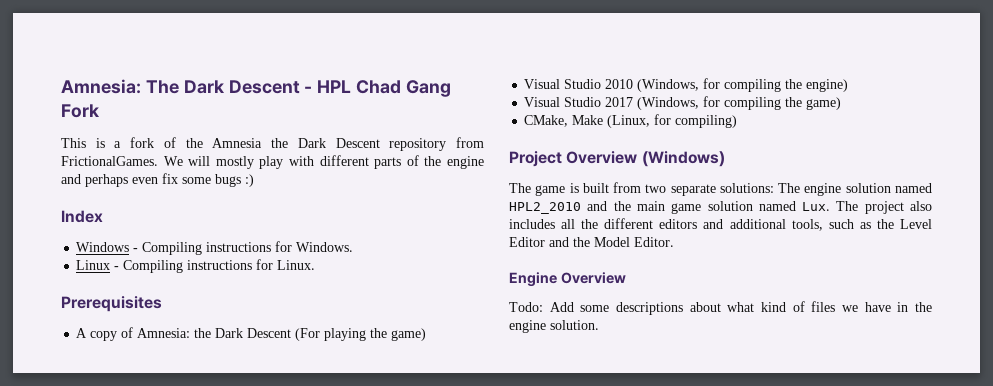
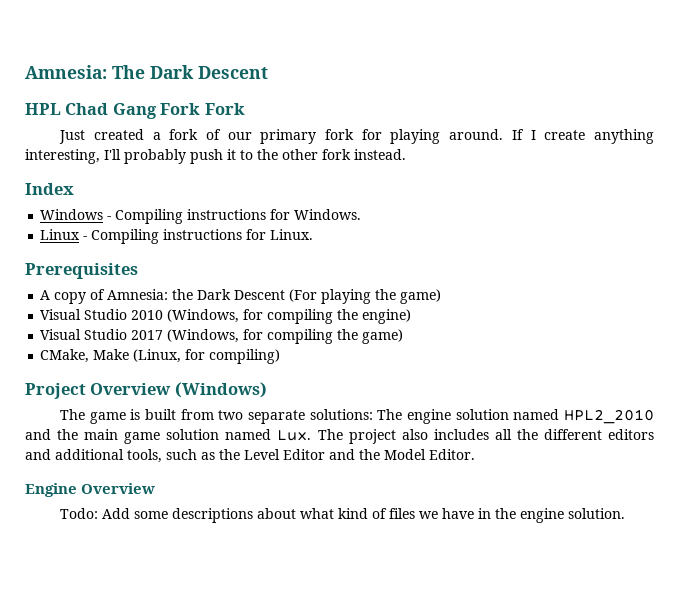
- Amnesia: The Dark Descent - HPL Chad Gang Fork
- This is a fork of the Amnesia the Dark Descent repository from FrictionalGames. We will mostly play with different parts of the engine and perhaps even fix some bugs :)
+ Amnesia: The Dark Descent
+ HPL Chad Gang Fork Fork
+ Just created a fork of our primary fork for playing around. If I create anything interesting, I'll probably push it to the other fork instead.

